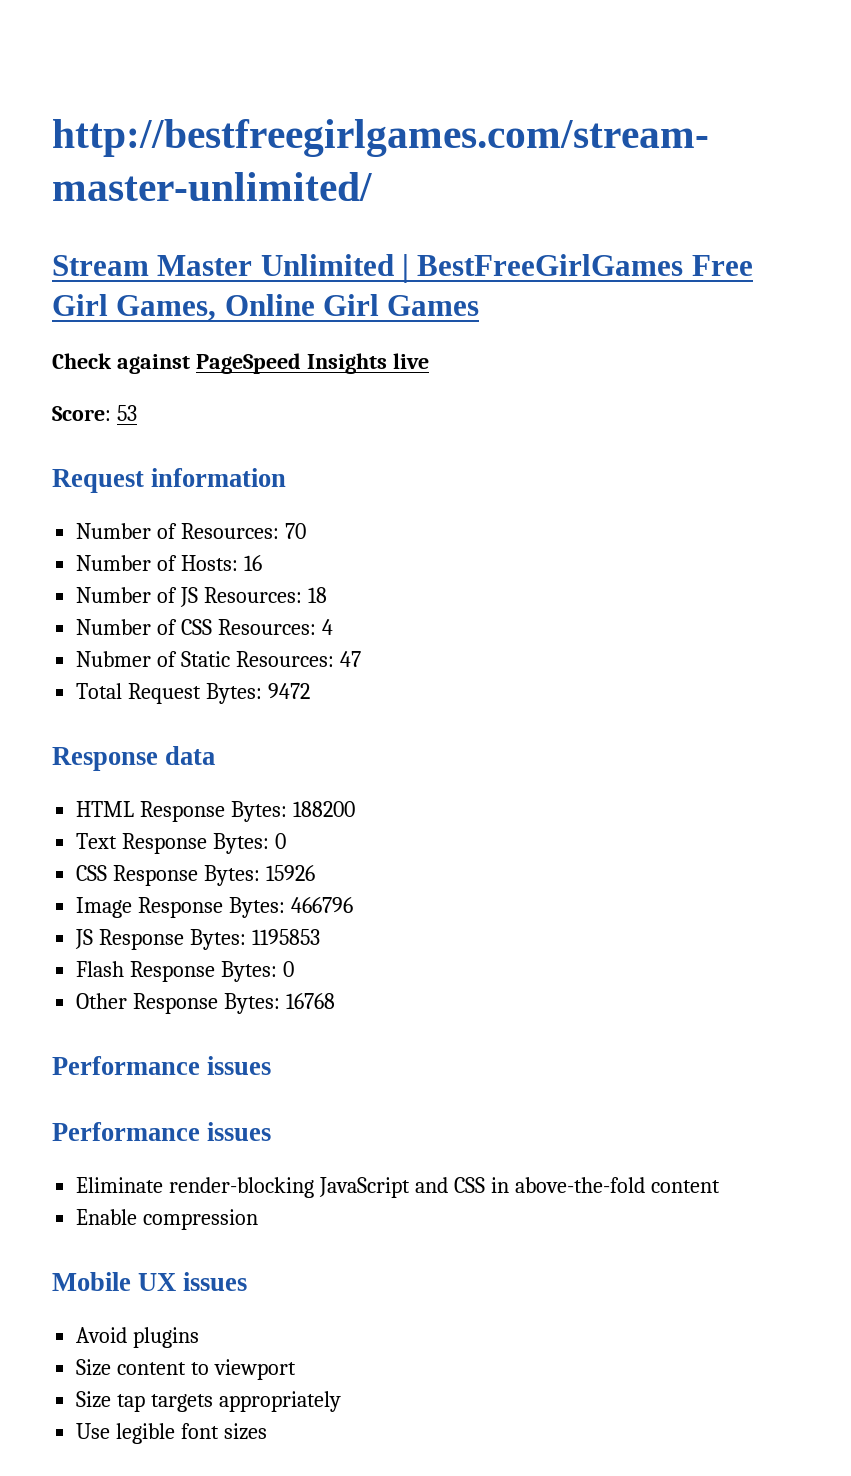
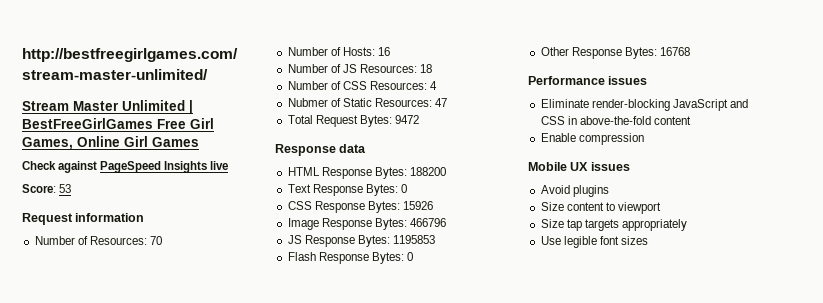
  Other Response Bytes: 16768
- Performance issues

